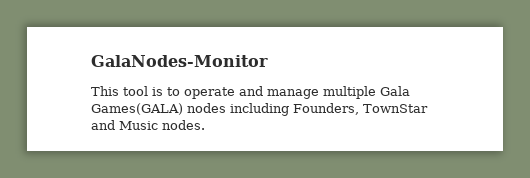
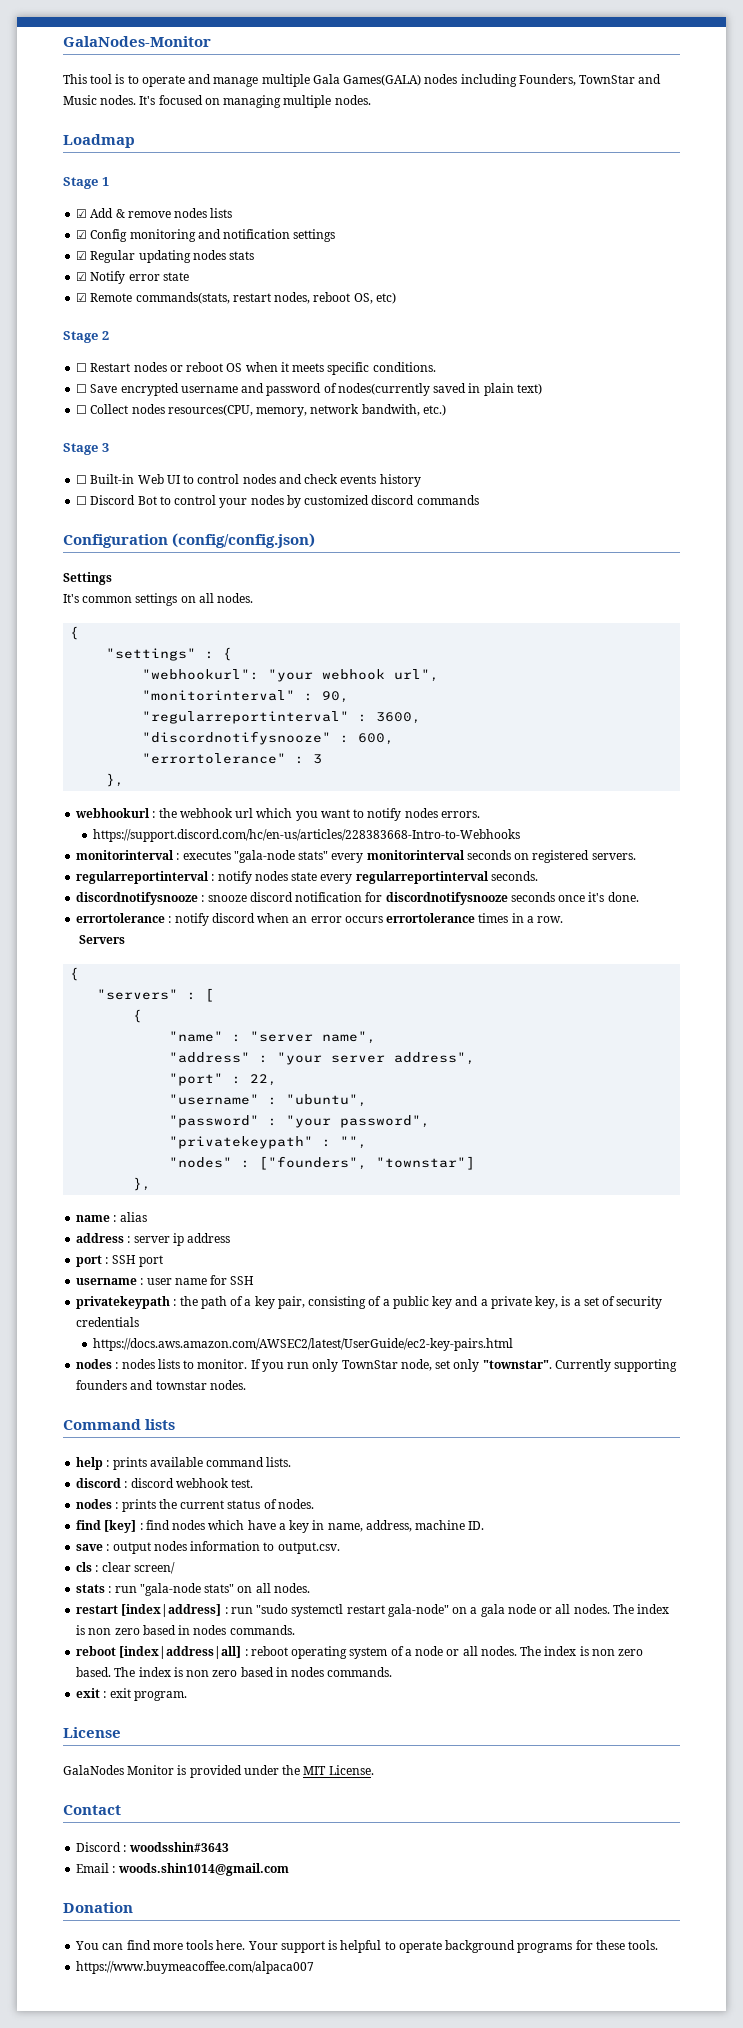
+ It's focused on managing multiple nodes.
+ Loadmap
+ Stage 1
+ ☑ Add & remove nodes lists
+ ☑ Config monitoring and notification settings
+ ☑ Regular updating nodes stats
+ ☑ Notify error state
+ ☑ Remote commands(stats, restart nodes, reboot OS, etc)
+ Stage 2
+ ☐ Restart nodes or reboot OS when it meets specific conditions.
+ ☐ Save encrypted username and password of nodes(currently saved in plain text)
+ ☐ Collect nodes resources(CPU, memory, network bandwith, etc.)
+ Stage 3
+ ☐ Built-in Web UI to control nodes and check events history
+ ☐ Discord Bot to control your nodes by customized discord commands
+ Configuration (config/config.json)
+ Settings
+ It's common settings on all nodes.
+ {
+ "settings" : {
+ "webhookurl": "your webhook url",
+ "monitorinterval" : 90,
+ "regularreportinterval" : 3600,
+ "discordnotifysnooze" : 600,
+ "errortolerance" : 3
+ },
+ webhookurl : the webhook url which you want to notify nodes errors.
+ https://support.discord.com/hc/en-us/articles/228383668-Intro-to-Webhooks
+ monitorinterval : executes "gala-node stats" every monitorinterval seconds on registered servers.
+ regularreportinterval : notify nodes state every regularreportinterval seconds.
+ discordnotifysnooze : snooze discord notification for discordnotifysnooze seconds once it's done.
+ errortolerance : notify discord when an error occurs errortolerance times in a row.
+ Servers
+ {
+ "servers" : [
+ {
+ "name" : "server name",
+ "address" : "your server address",
+ "port" : 22,
+ "username" : "ubuntu",
+ "password" : "your password",
+ "privatekeypath" : "",
+ "nodes" : ["founders", "townstar"]
+ },
+ name : alias
+ address : server ip address
+ port : SSH port
+ username : user name for SSH
+ privatekeypath : the path of a key pair, consisting of a public key and a private key, is a set of security credentials
+ https://docs.aws.amazon.com/AWSEC2/latest/UserGuide/ec2-key-pairs.html
+ nodes : nodes lists to monitor. If you run only TownStar node, set only "townstar". Currently supporting founders and townstar nodes.
+ Command lists
+ help : prints available command lists.
+ discord : discord webhook test.
+ nodes : prints the current status of nodes.
+ find [key] : find nodes which have a key in name, address, machine ID.
+ save : output nodes information to output.csv.
+ cls : clear screen/
+ stats : run "gala-node stats" on all nodes.
+ restart [index|address] : run "sudo systemctl restart gala-node" on a gala node or all nodes. The index is non zero based in nodes commands.
+ reboot [index|address|all] : reboot operating system of a node or all nodes. The index is non zero based. The index is non zero based in nodes commands.
+ exit : exit program.
+ License
+ GalaNodes Monitor is provided under the MIT License.
+ Contact
+ Discord : woodsshin#3643
+ Email : woods.shin1014@gmail.com
+ Donation
+ You can find more tools here. Your support is helpful to operate background programs for these tools.
+ https://www.buymeacoffee.com/alpaca007

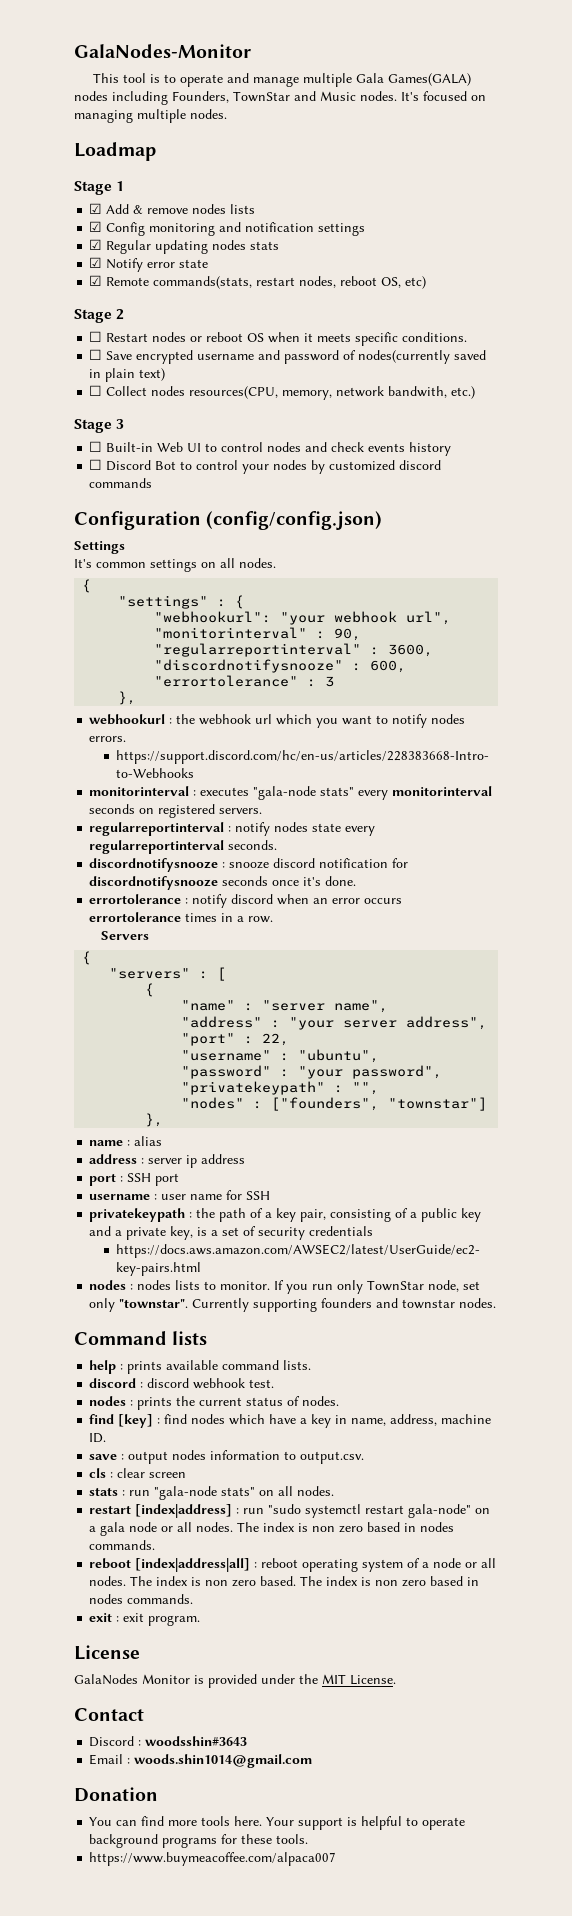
- cls : clear screen/
+ cls : clear screen

